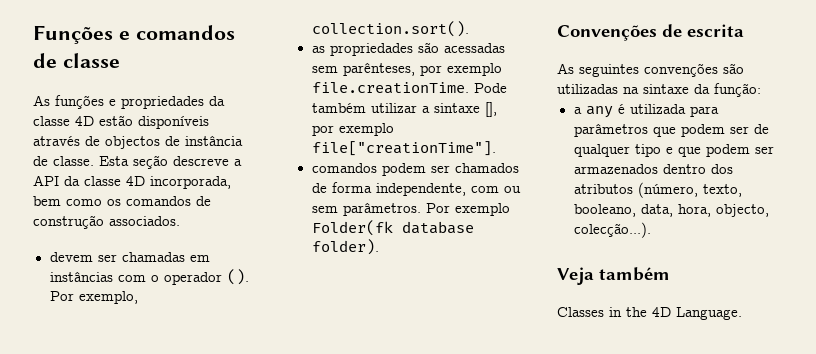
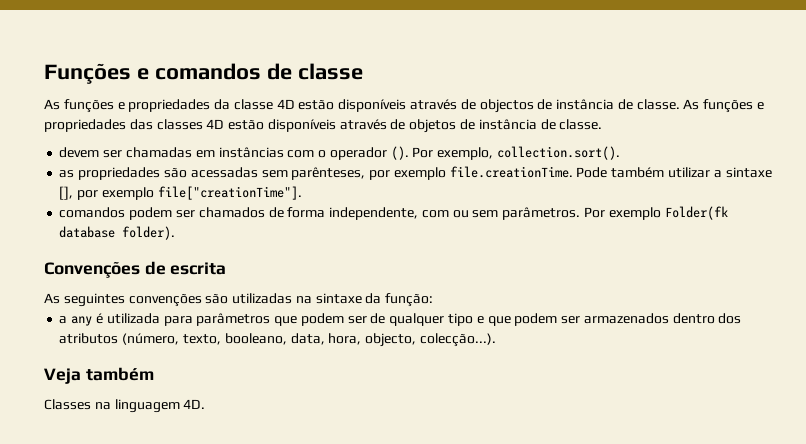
- Esta seção descreve a API da classe 4D incorporada, bem como os comandos de construção associados.
+ As funções e propriedades das classes 4D estão disponíveis através de objetos de instância de classe.
- Classes in the 4D Language.
+ Classes na linguagem 4D.

